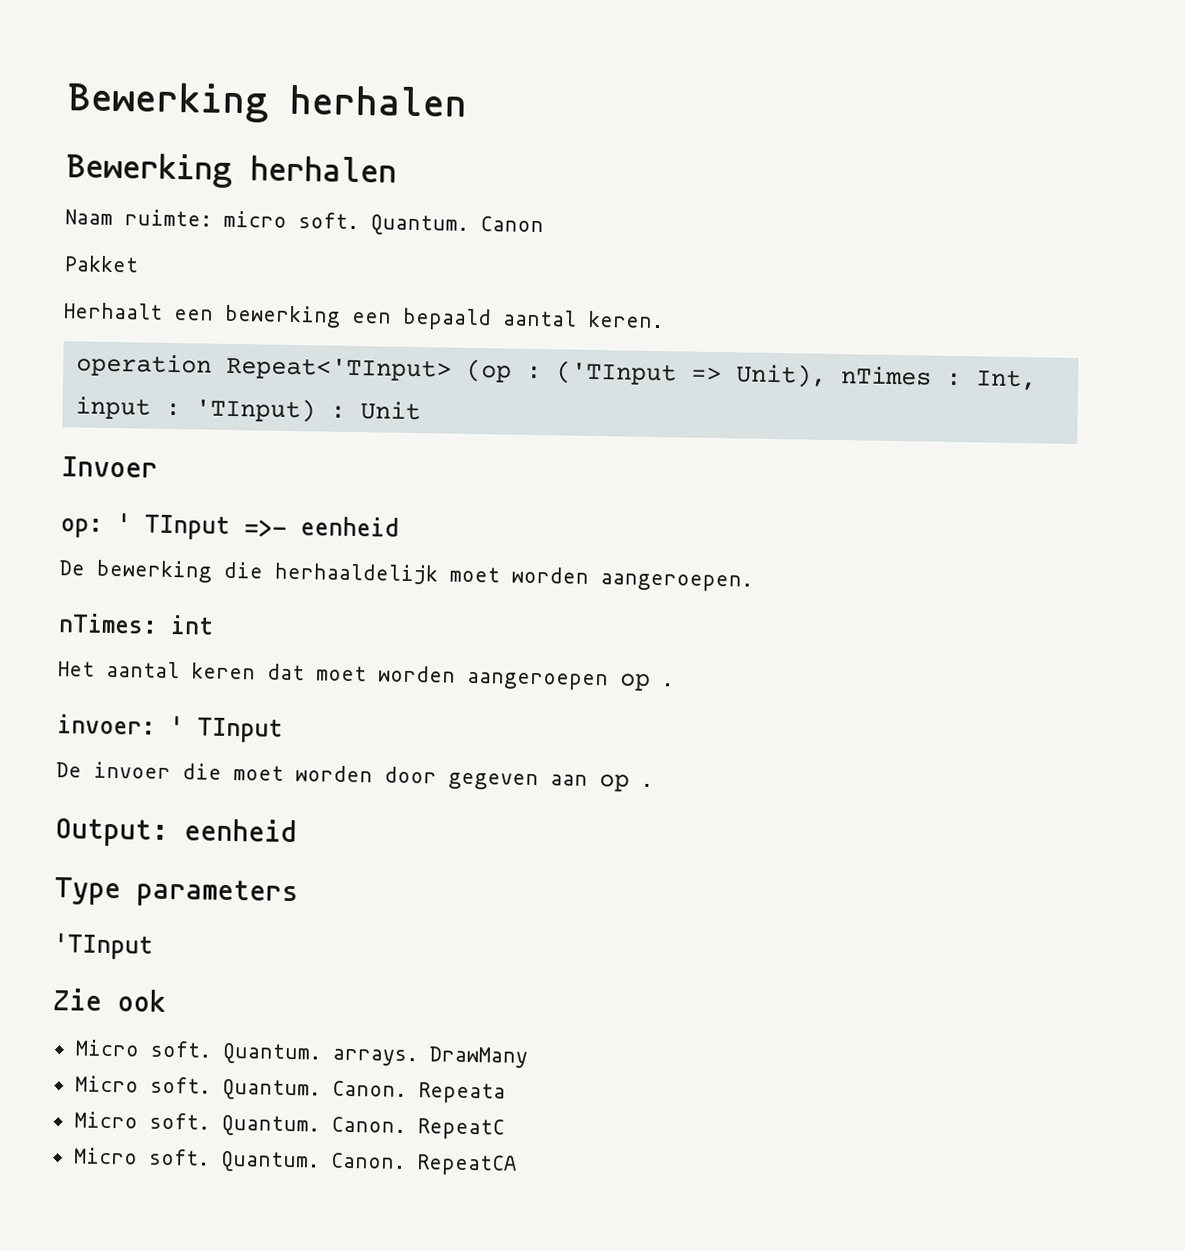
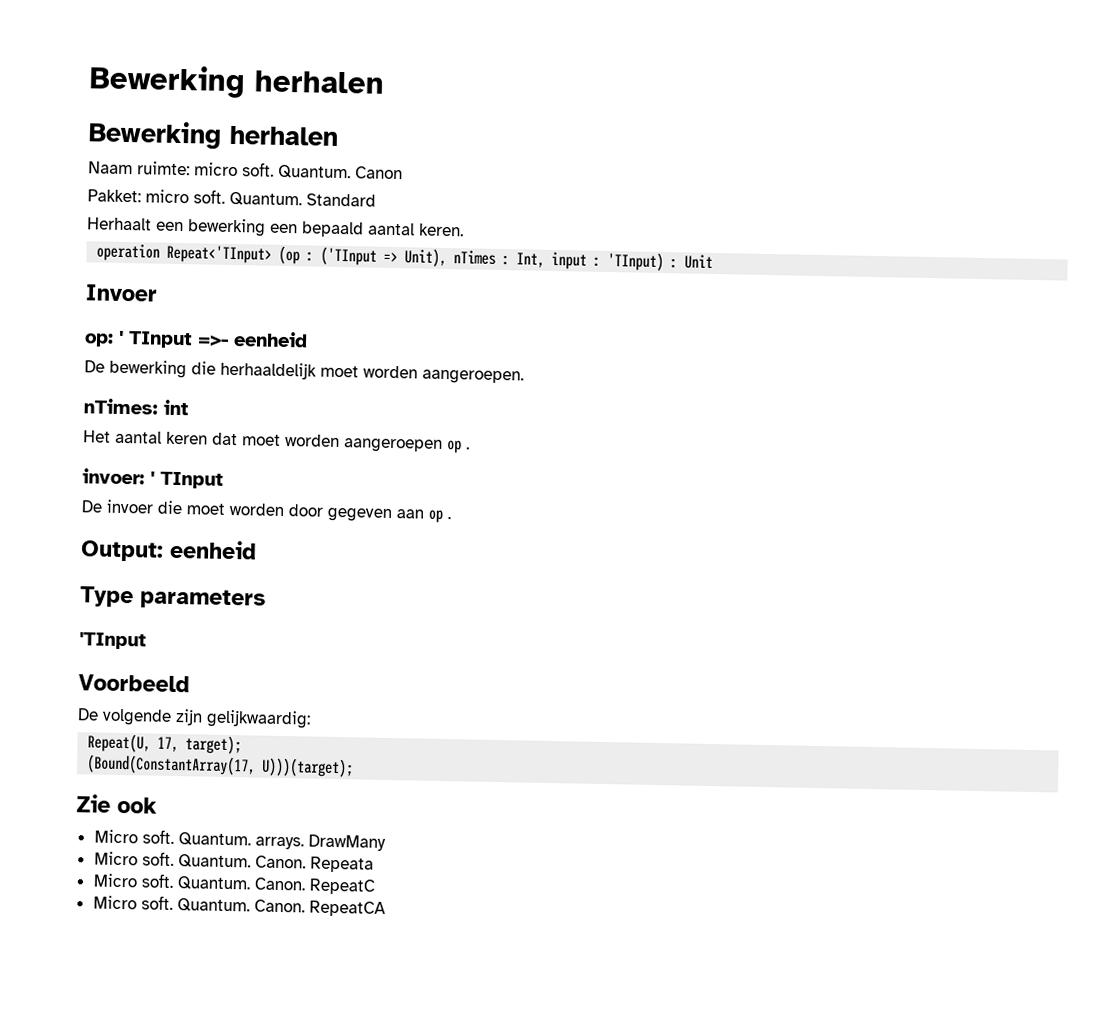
- Pakket
+ Pakket: micro soft. Quantum. Standard
+ Voorbeeld
+ De volgende zijn gelijkwaardig:
+ Repeat(U, 17, target);
+ (Bound(ConstantArray(17, U)))(target);

